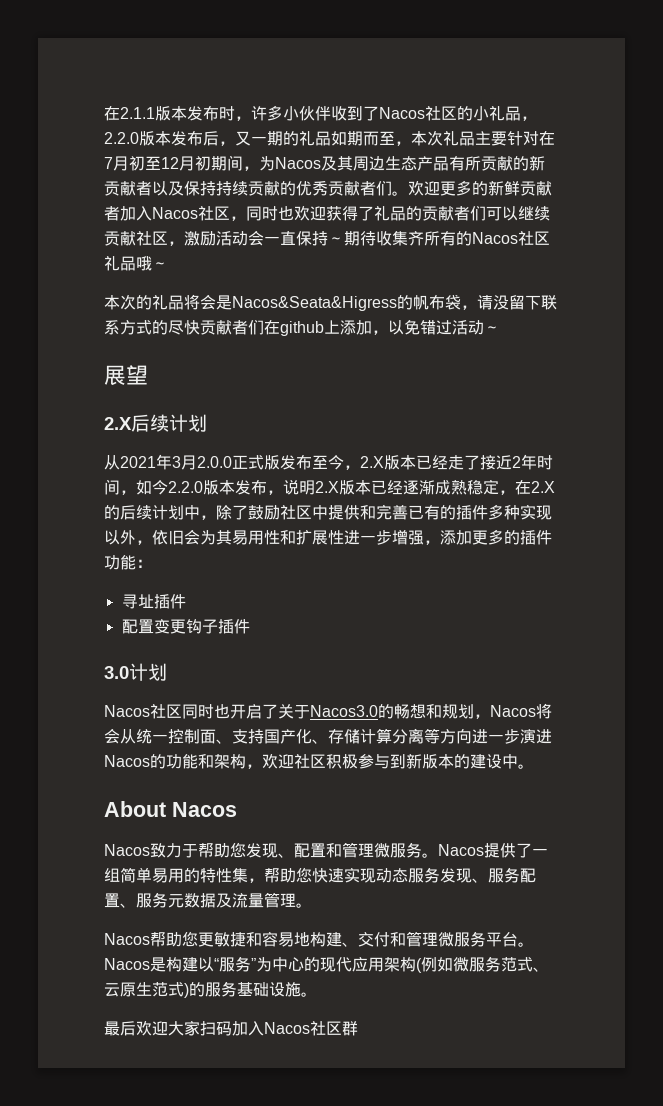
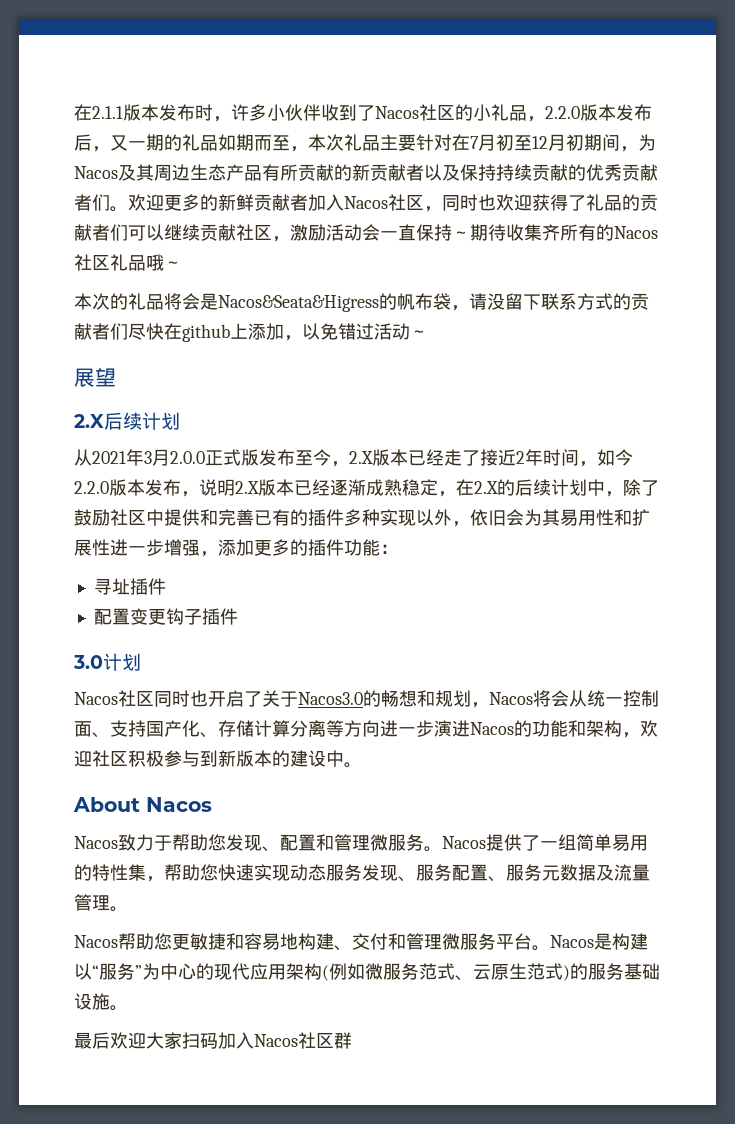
- 本次的礼品将会是Nacos&Seata&Higress的帆布袋，请没留下联系方式的尽快贡献者们在github上添加，以免错过活动～
+ 本次的礼品将会是Nacos&Seata&Higress的帆布袋，请没留下联系方式的贡献者们尽快在github上添加，以免错过活动～

